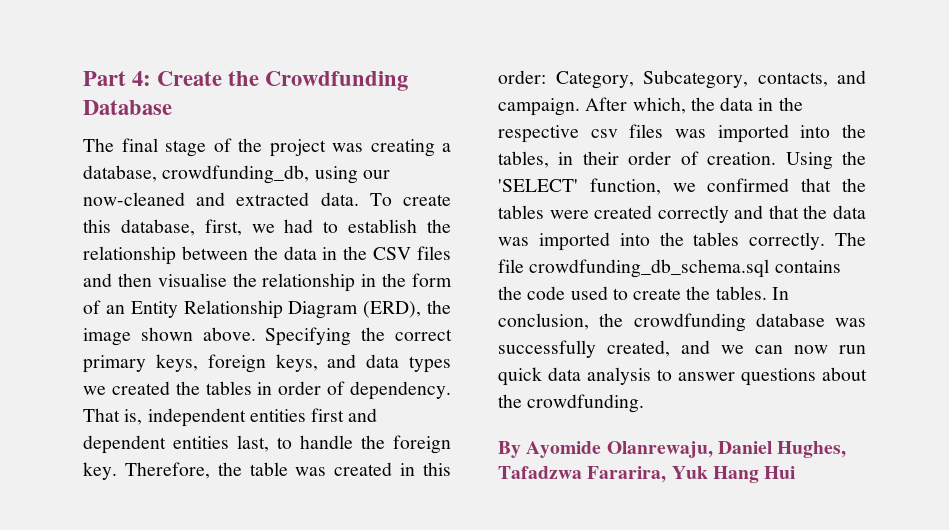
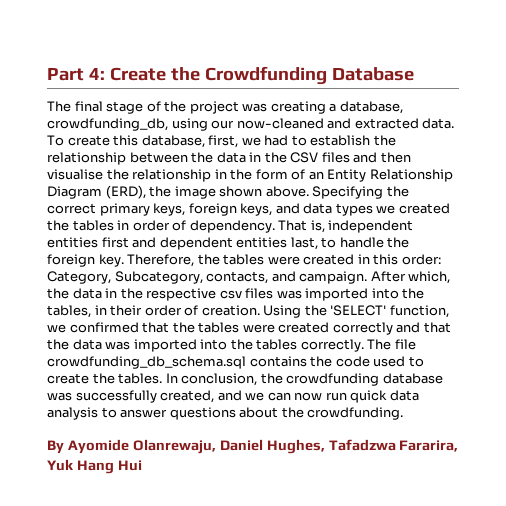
- Therefore, the table was created in this order: Category, Subcategory, contacts, and campaign.
+ Therefore, the tables were created in this order: Category, Subcategory, contacts, and campaign.

